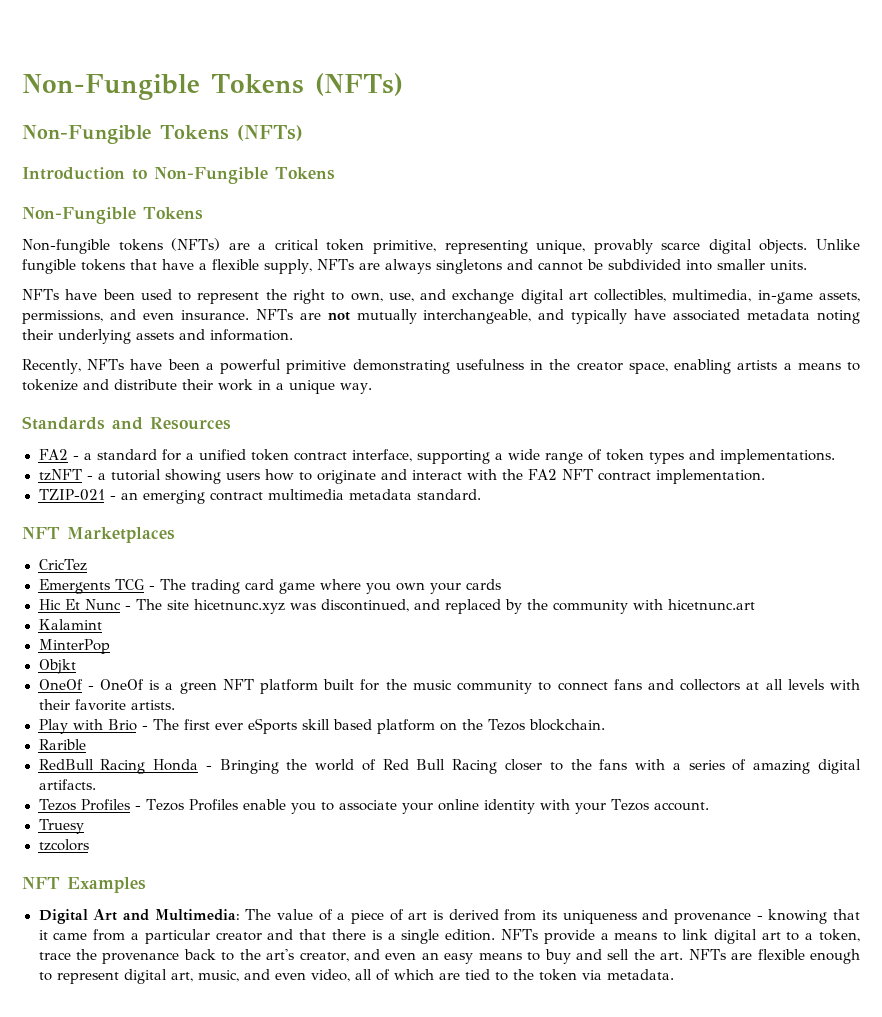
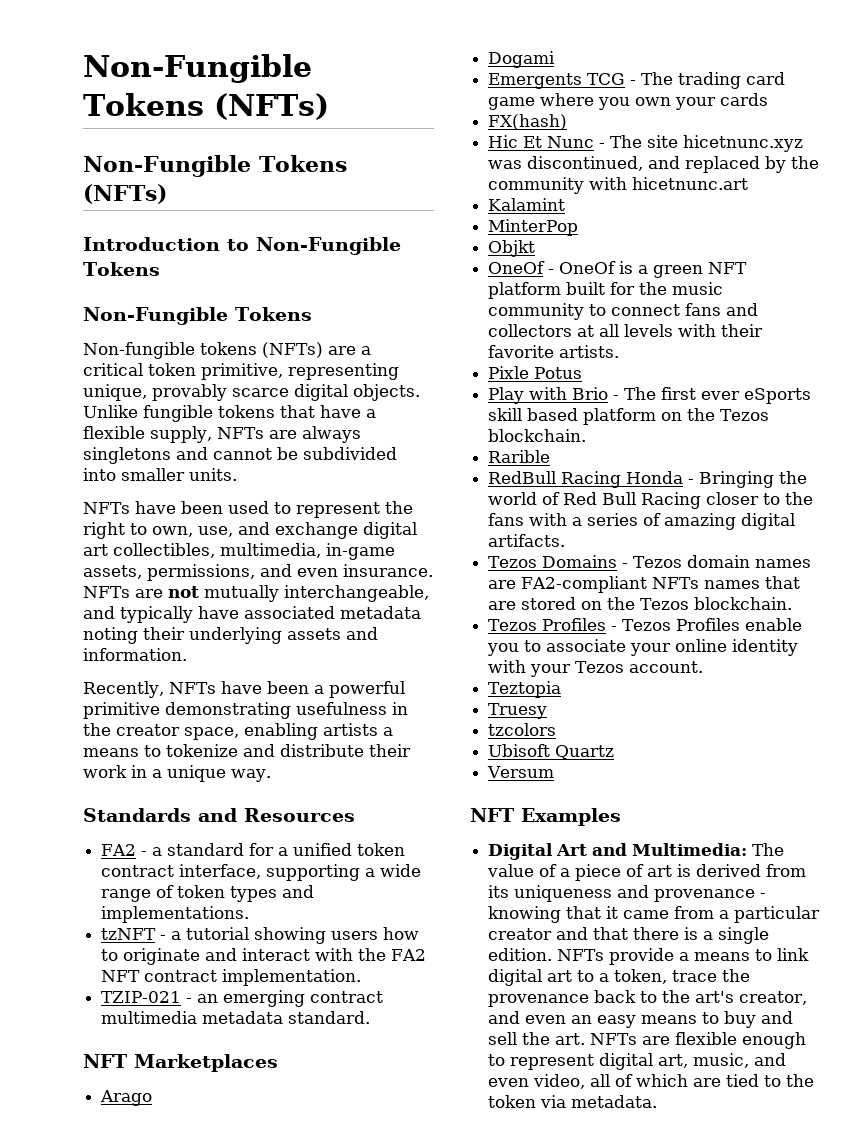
- CricTez
+ Arago
+ Dogami
+ FX(hash)
+ Pixle Potus
+ Tezos Domains - Tezos domain names are FA2-compliant NFTs names that are stored on the Tezos blockchain.
+ Teztopia
+ Ubisoft Quartz
+ Versum

